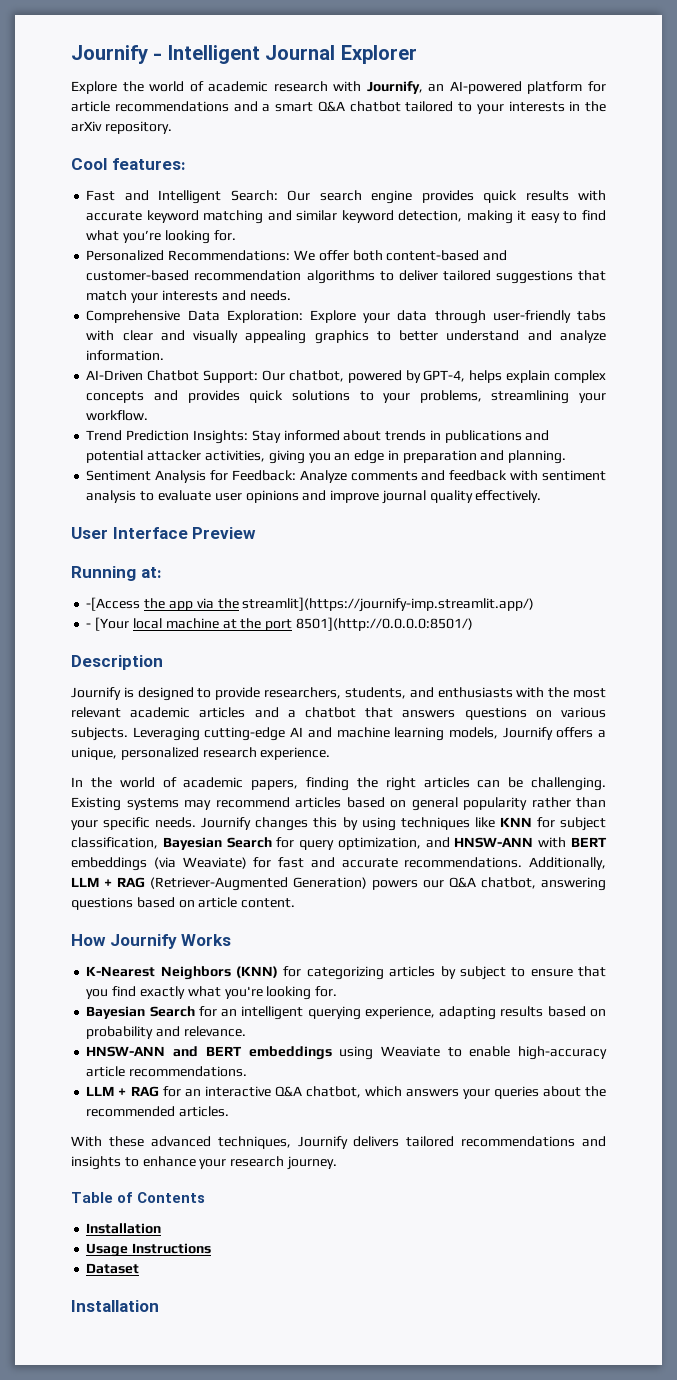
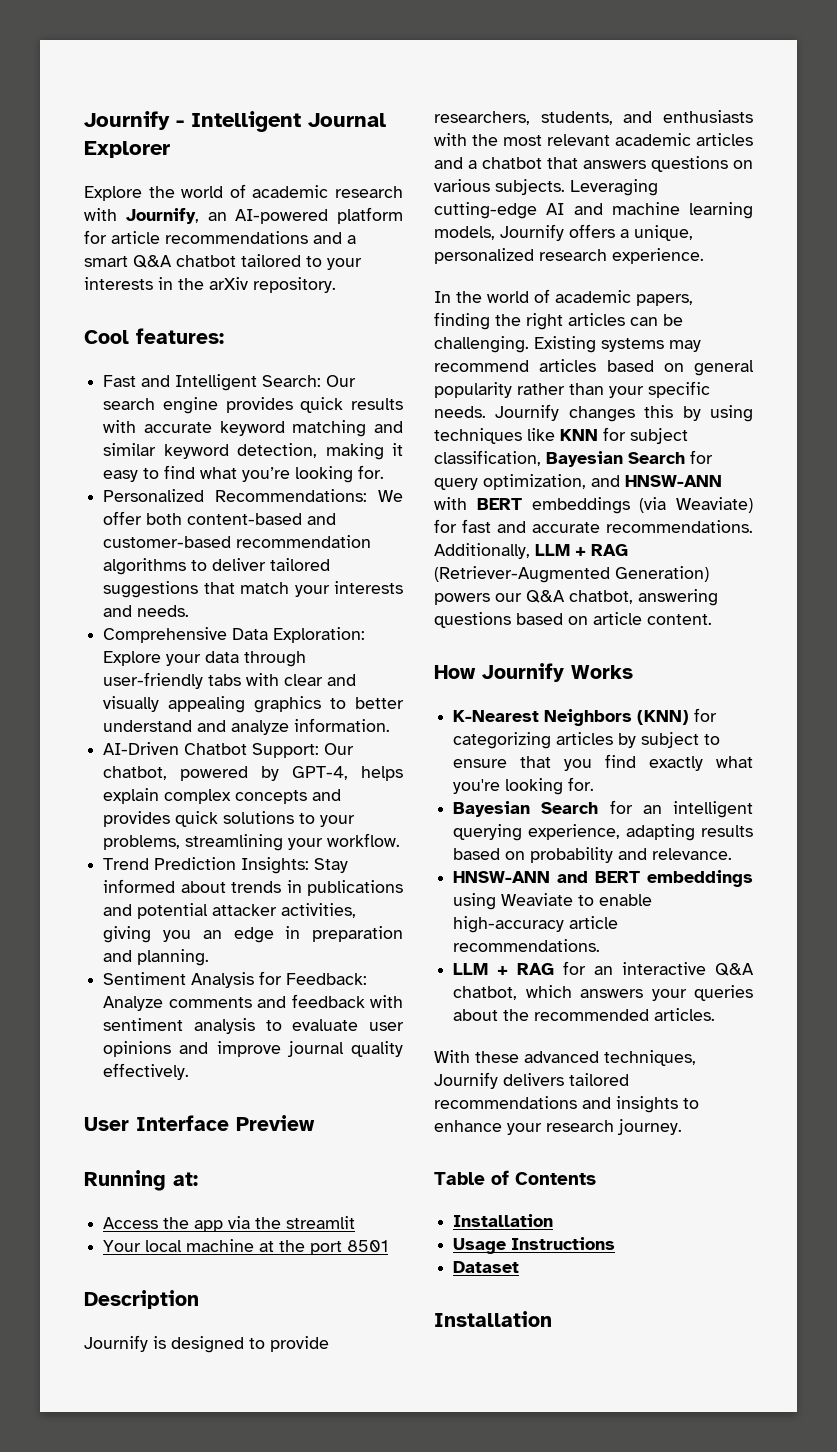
- -[Access the app via the streamlit](https://journify-imp.streamlit.app/)
- - [Your local machine at the port 8501](http://0.0.0.0:8501/)
+ Access the app via the streamlit
+ Your local machine at the port 8501

